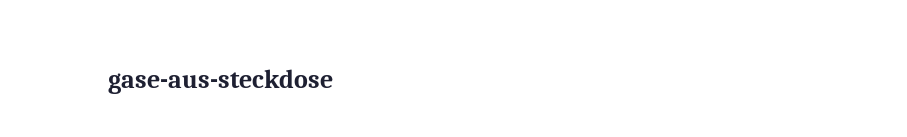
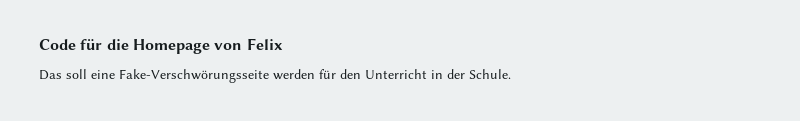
- gase-aus-steckdose
+ Code für die Homepage von Felix
+ Das soll eine Fake-Verschwörungsseite werden für den Unterricht in der Schule.

